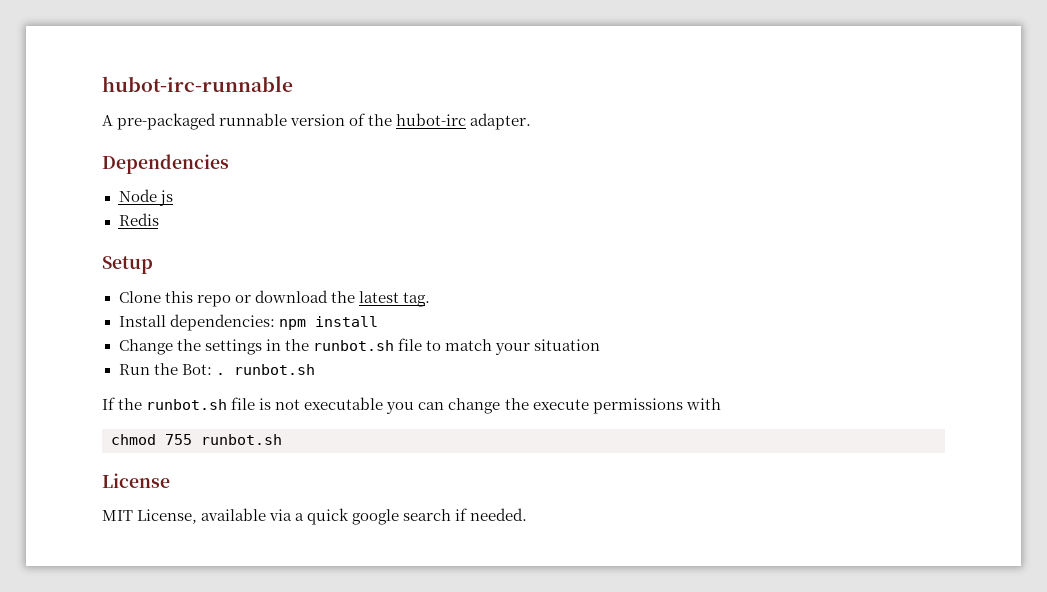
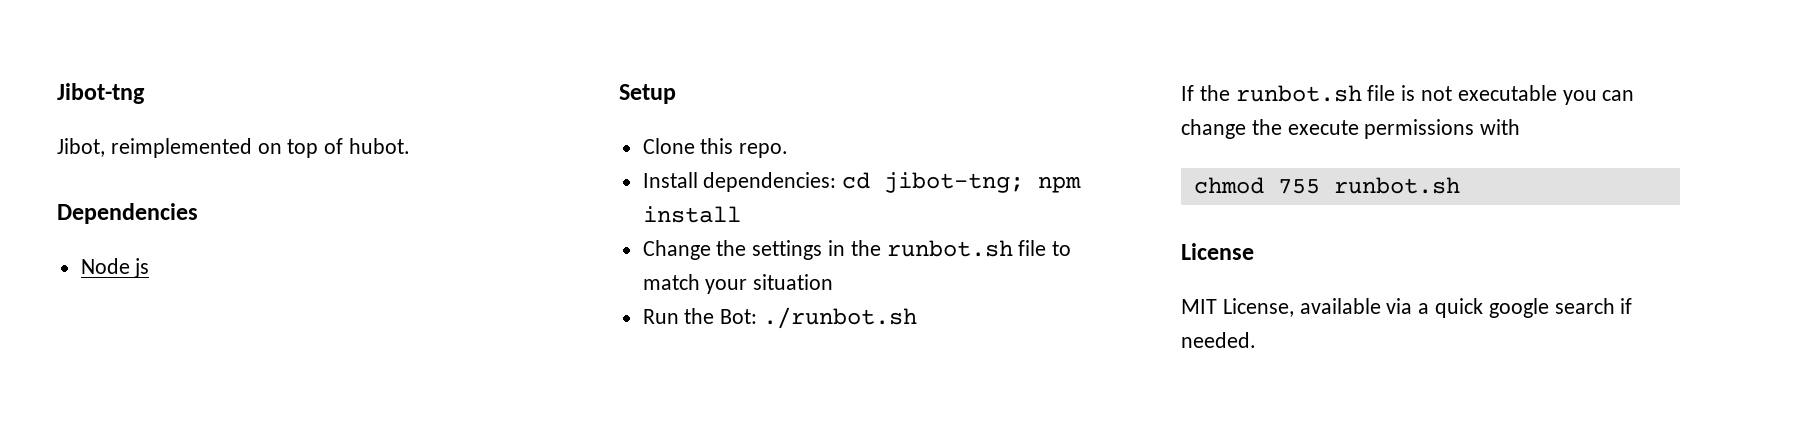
- hubot-irc-runnable
- A pre-packaged runnable version of the hubot-irc adapter.
+ Jibot-tng
+ Jibot, reimplemented on top of hubot.
- Redis
- Clone this repo or download the latest tag.
+ Clone this repo.
- Install dependencies: npm install
+ Install dependencies: cd jibot-tng; npm install
- Run the Bot: . runbot.sh
+ Run the Bot: ./runbot.sh

